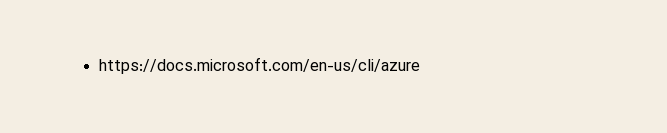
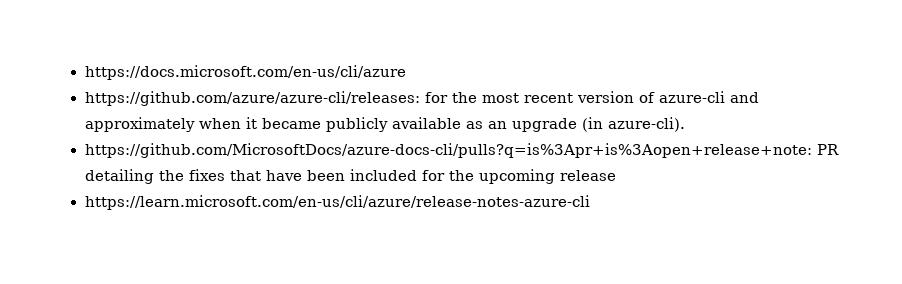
+ https://github.com/azure/azure-cli/releases: for the most recent version of azure-cli and approximately when it became publicly available as an upgrade (in azure-cli).
+ https://github.com/MicrosoftDocs/azure-docs-cli/pulls?q=is%3Apr+is%3Aopen+release+note: PR detailing the fixes that have been included for the upcoming release
+ https://learn.microsoft.com/en-us/cli/azure/release-notes-azure-cli

